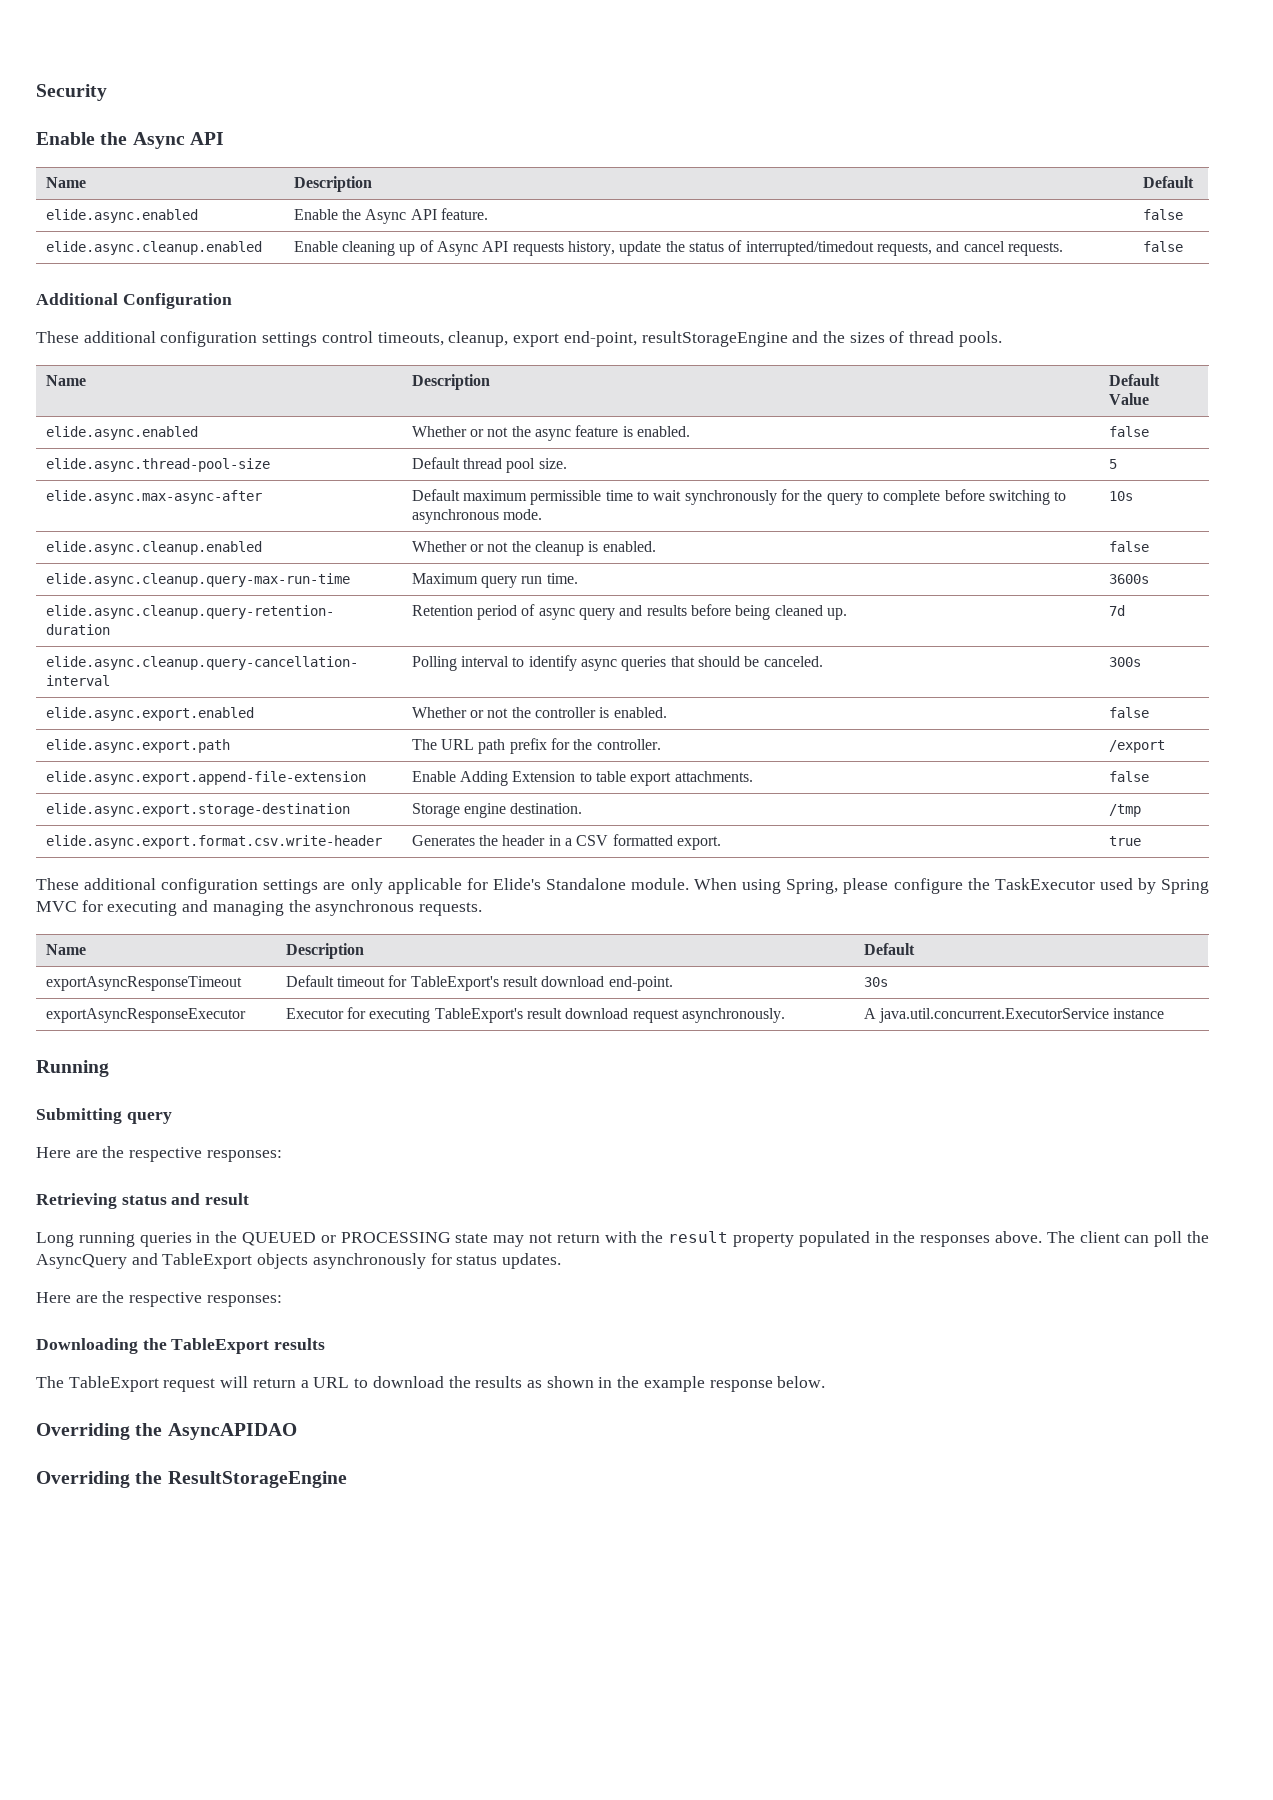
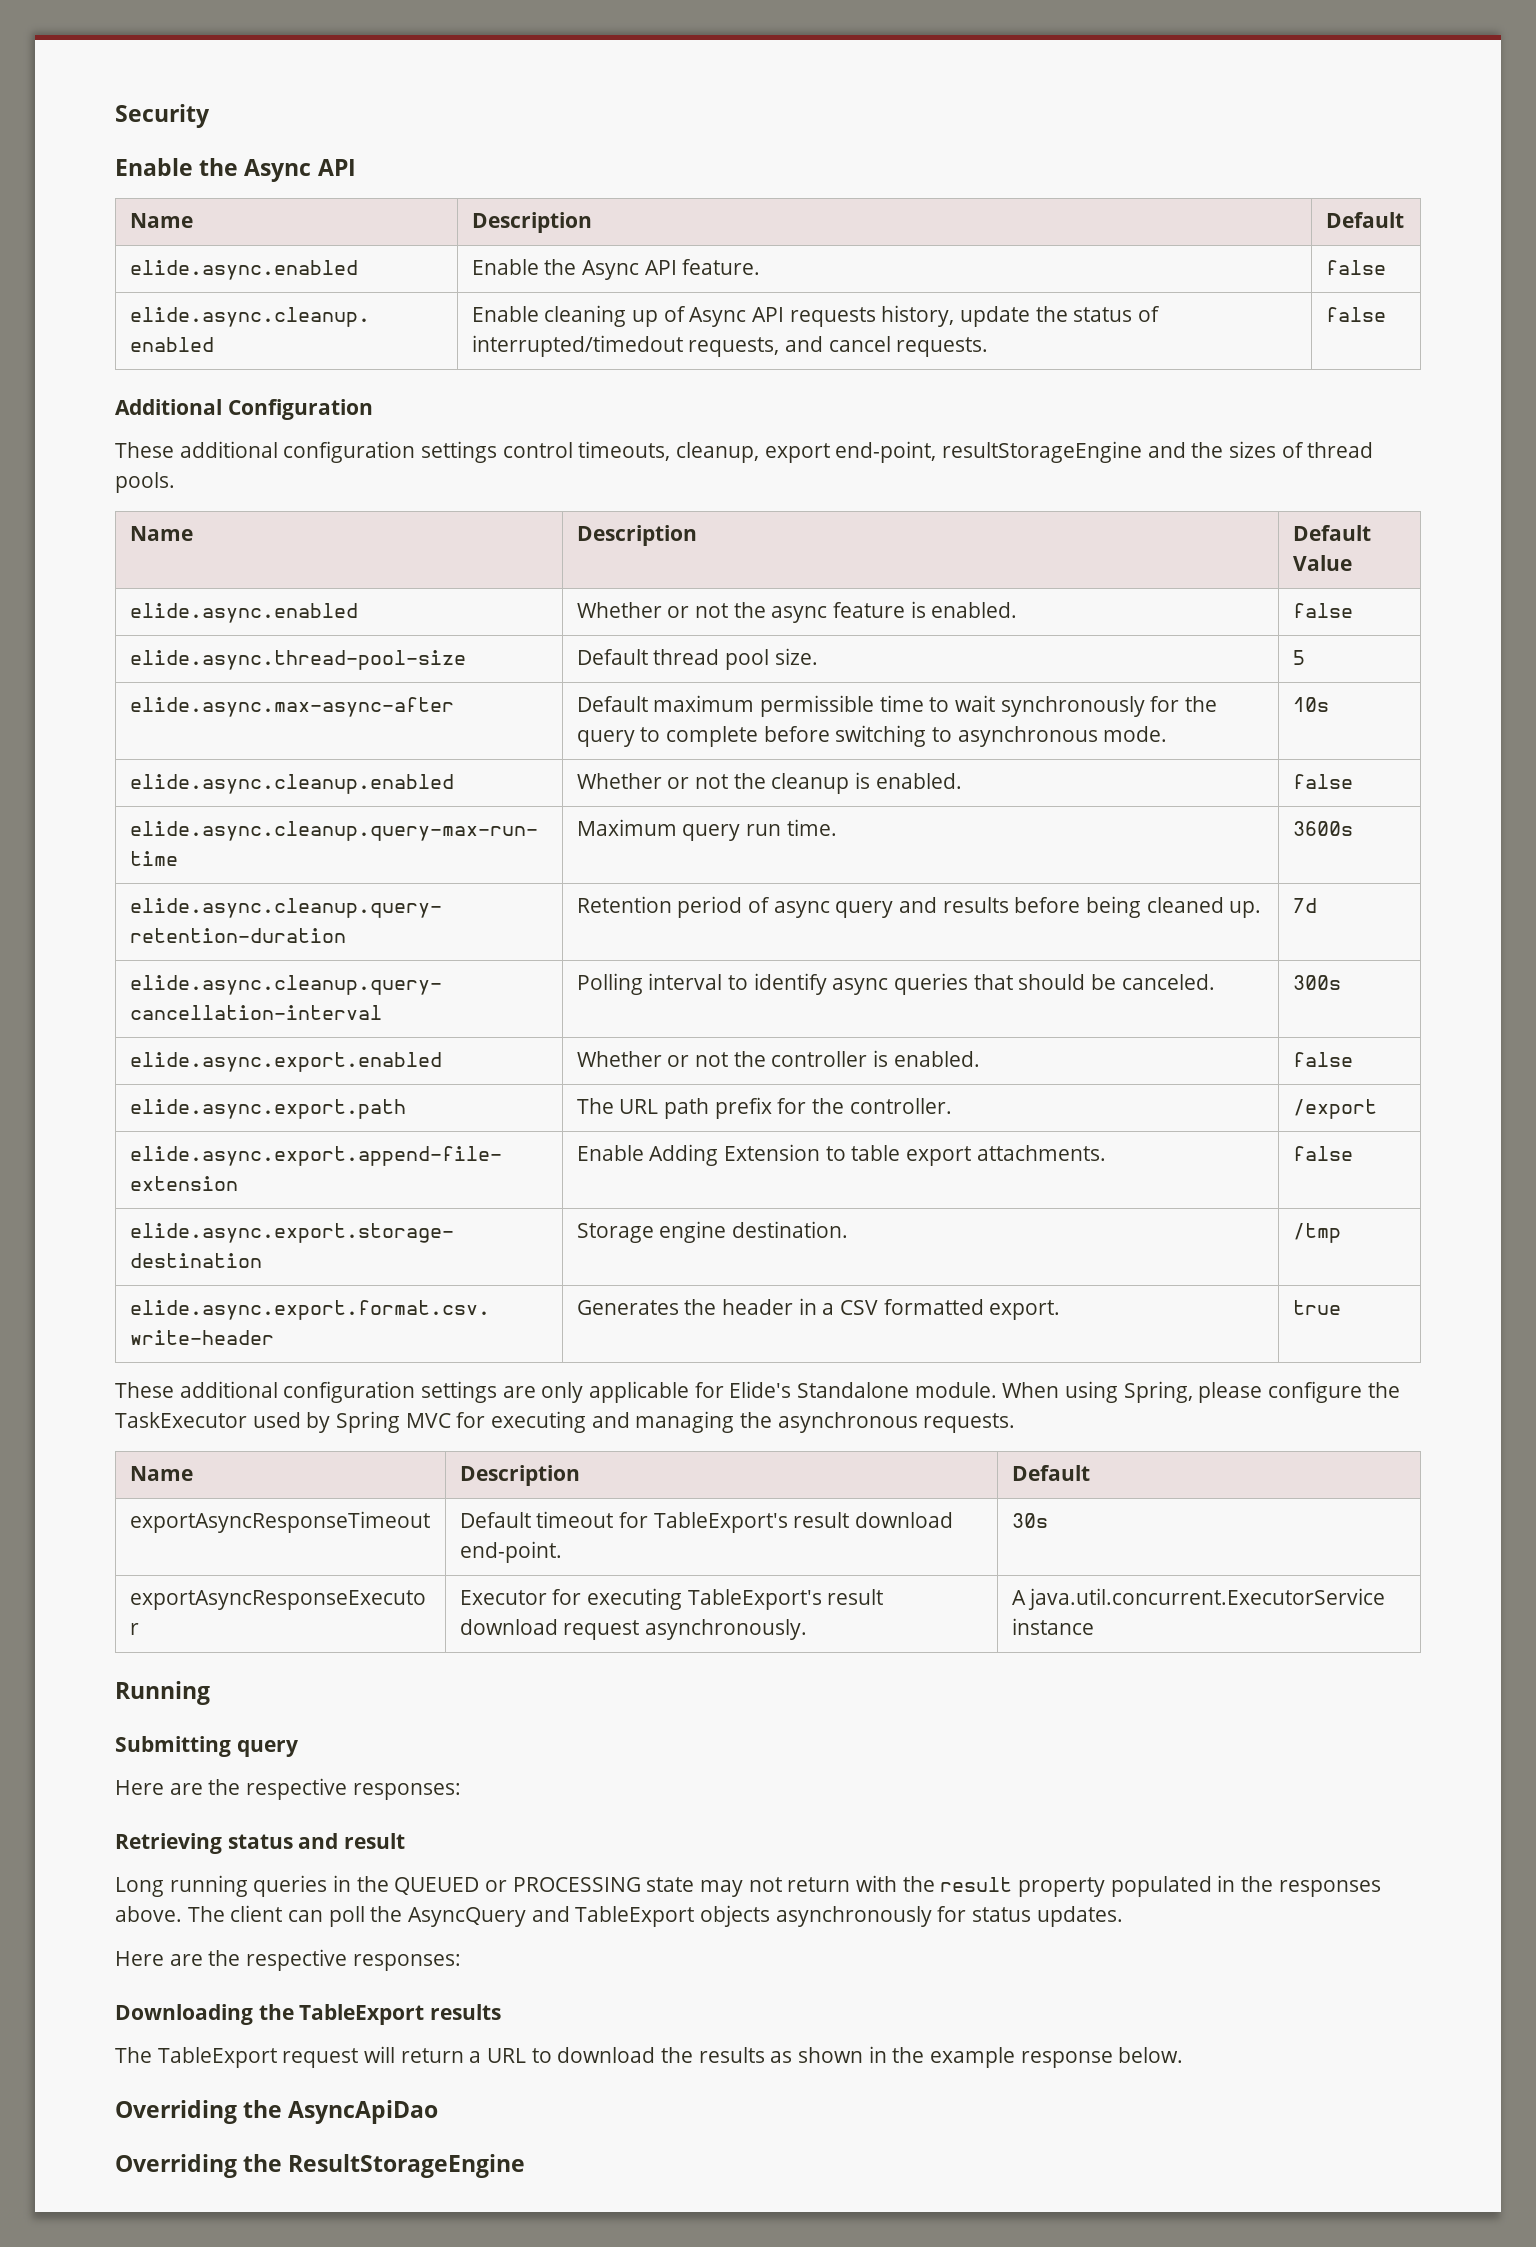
- Overriding the AsyncAPIDAO
+ Overriding the AsyncApiDao

